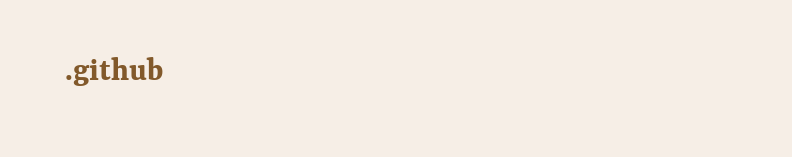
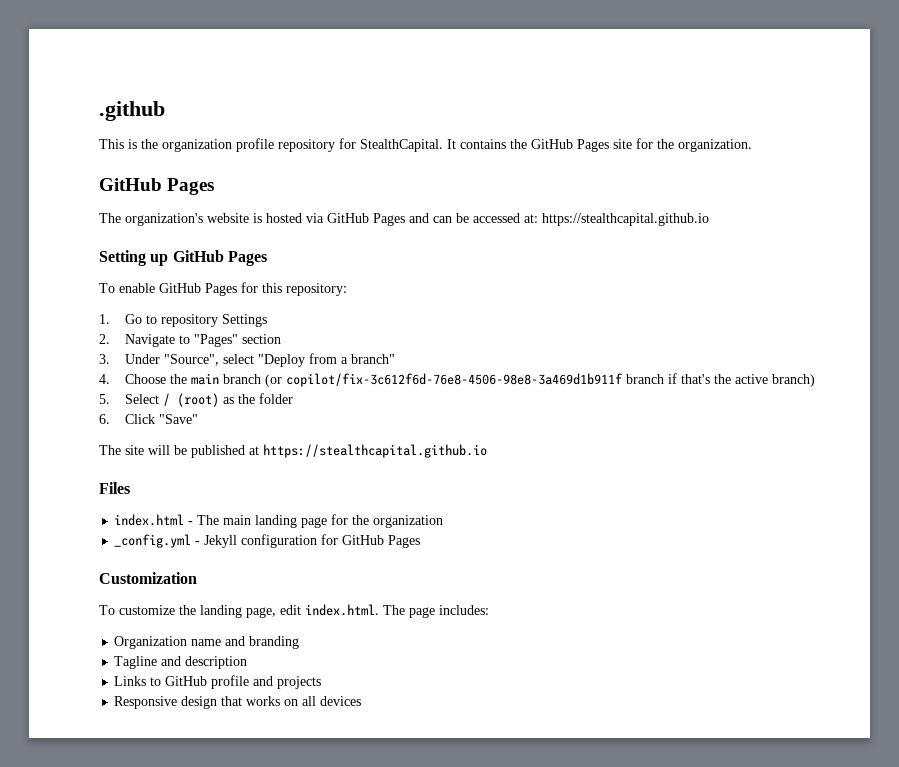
+ This is the organization profile repository for StealthCapital. It contains the GitHub Pages site for the organization.
+ GitHub Pages
+ The organization's website is hosted via GitHub Pages and can be accessed at: https://stealthcapital.github.io
+ Setting up GitHub Pages
+ To enable GitHub Pages for this repository:
+ 1. Go to repository Settings
+ 2. Navigate to "Pages" section
+ 3. Under "Source", select "Deploy from a branch"
+ 4. Choose the main branch (or copilot/fix-3c612f6d-76e8-4506-98e8-3a469d1b911f branch if that's the active branch)
+ 5. Select / (root) as the folder
+ 6. Click "Save"
+ The site will be published at https://stealthcapital.github.io
+ Files
+ index.html - The main landing page for the organization
+ _config.yml - Jekyll configuration for GitHub Pages
+ Customization
+ To customize the landing page, edit index.html. The page includes:
+ Organization name and branding
+ Tagline and description
+ Links to GitHub profile and projects
+ Responsive design that works on all devices

